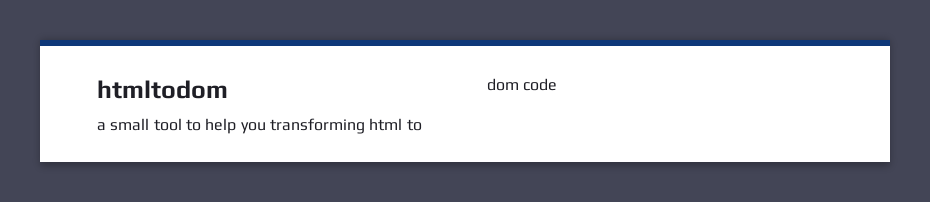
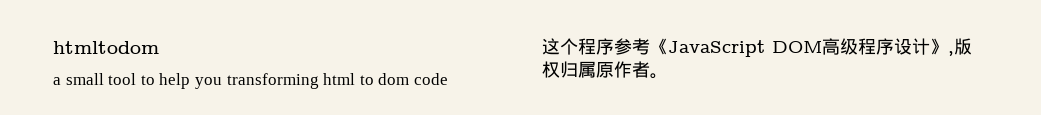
+ 这个程序参考《JavaScript DOM高级程序设计》,版权归属原作者。

